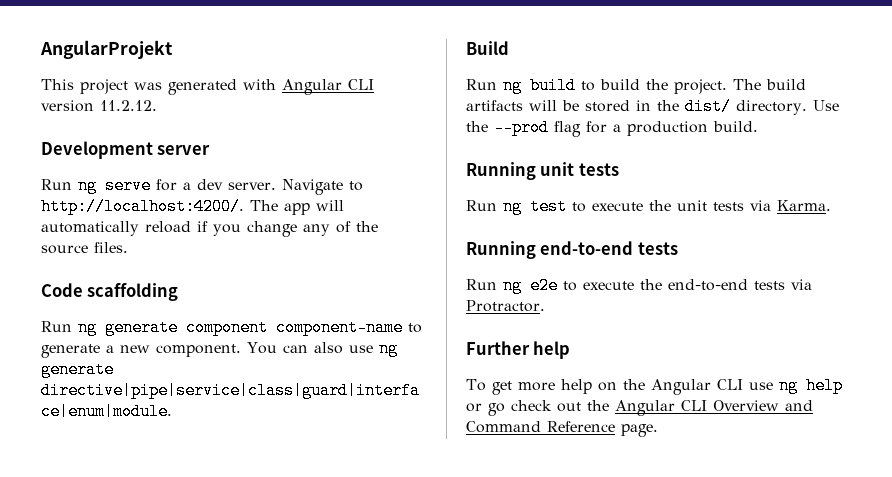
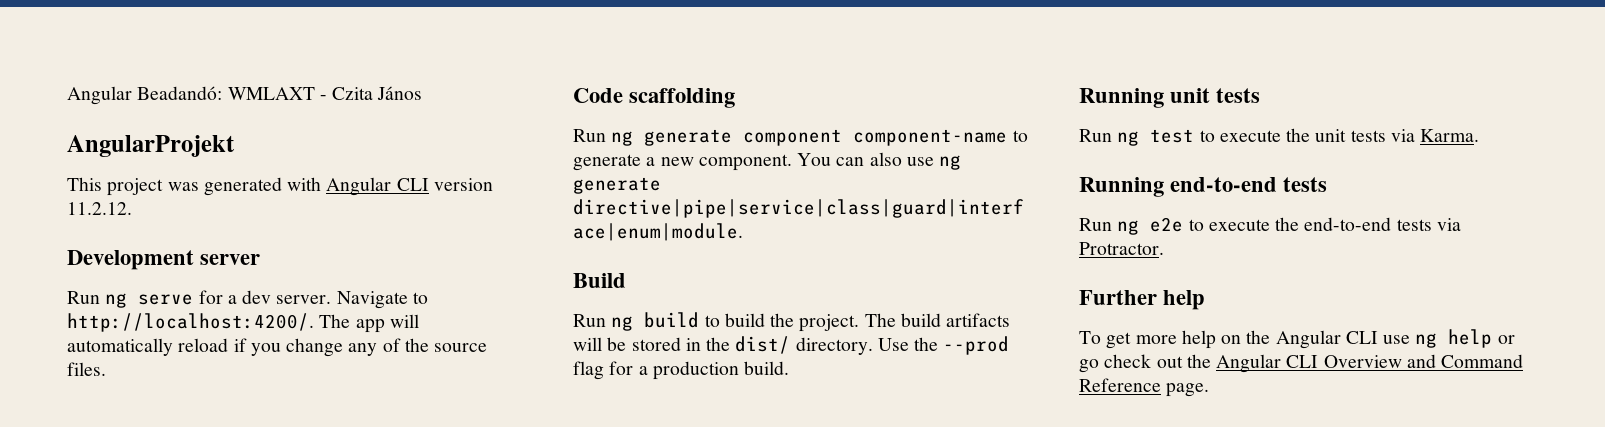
+ Angular Beadandó: WMLAXT - Czita János

